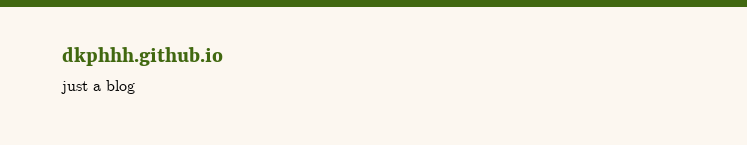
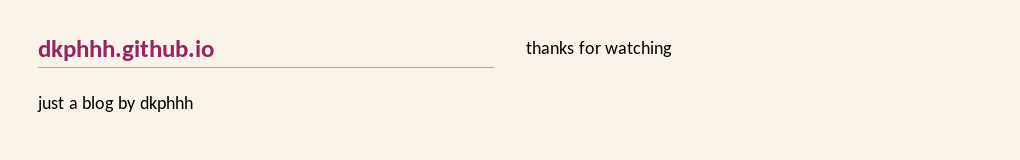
- just a blog
+ just a blog by dkphhh
+ thanks for watching

